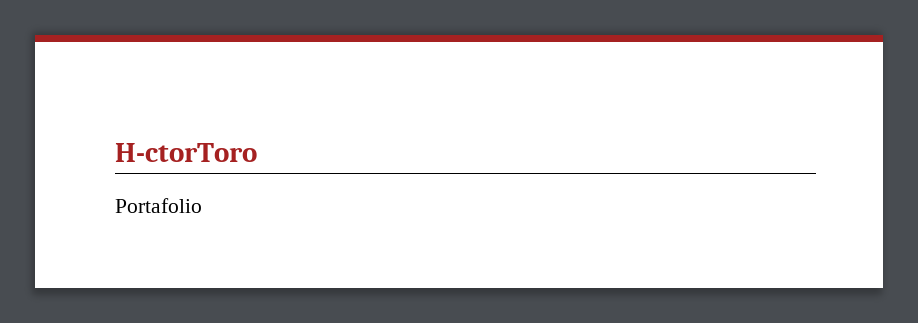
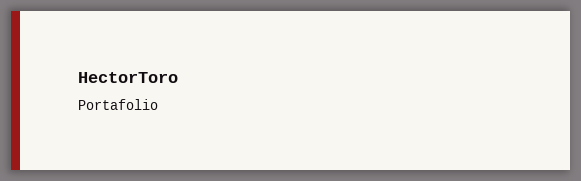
- H-ctorToro
+ HectorToro

